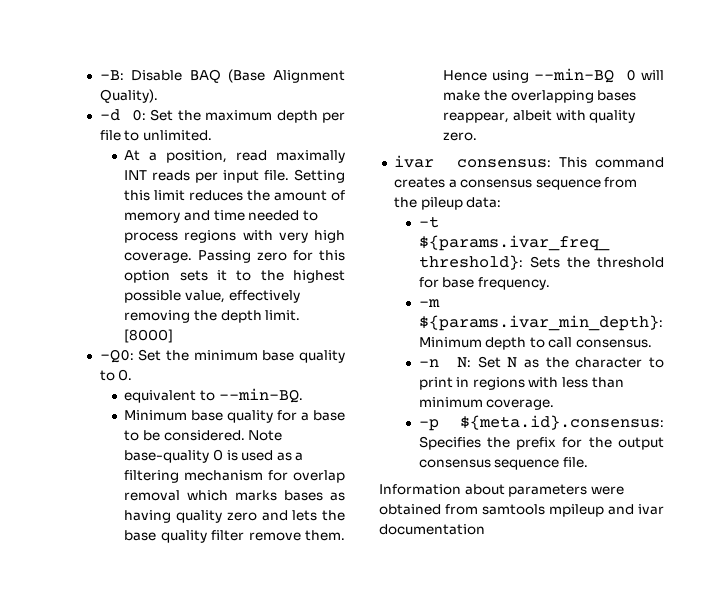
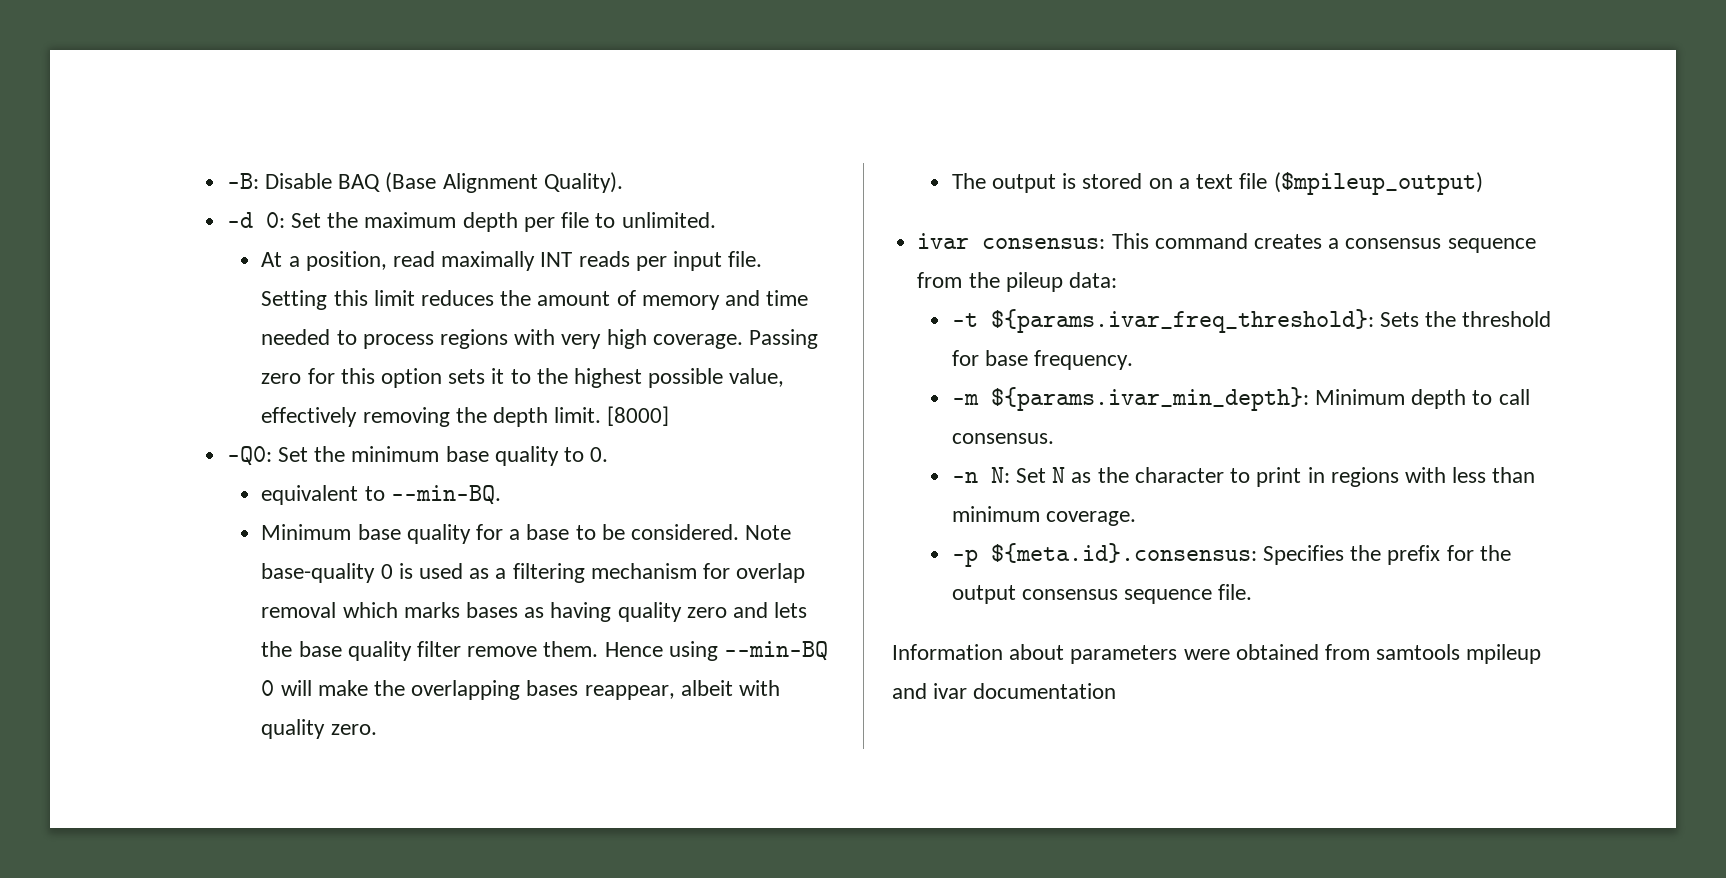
+ The output is stored on a text file ($mpileup_output)

